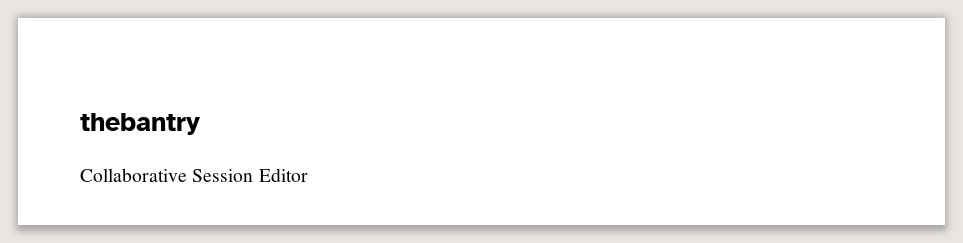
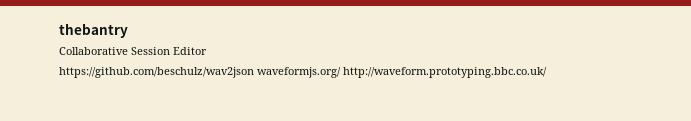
+ https://github.com/beschulz/wav2json waveformjs.org/ http://waveform.prototyping.bbc.co.uk/

